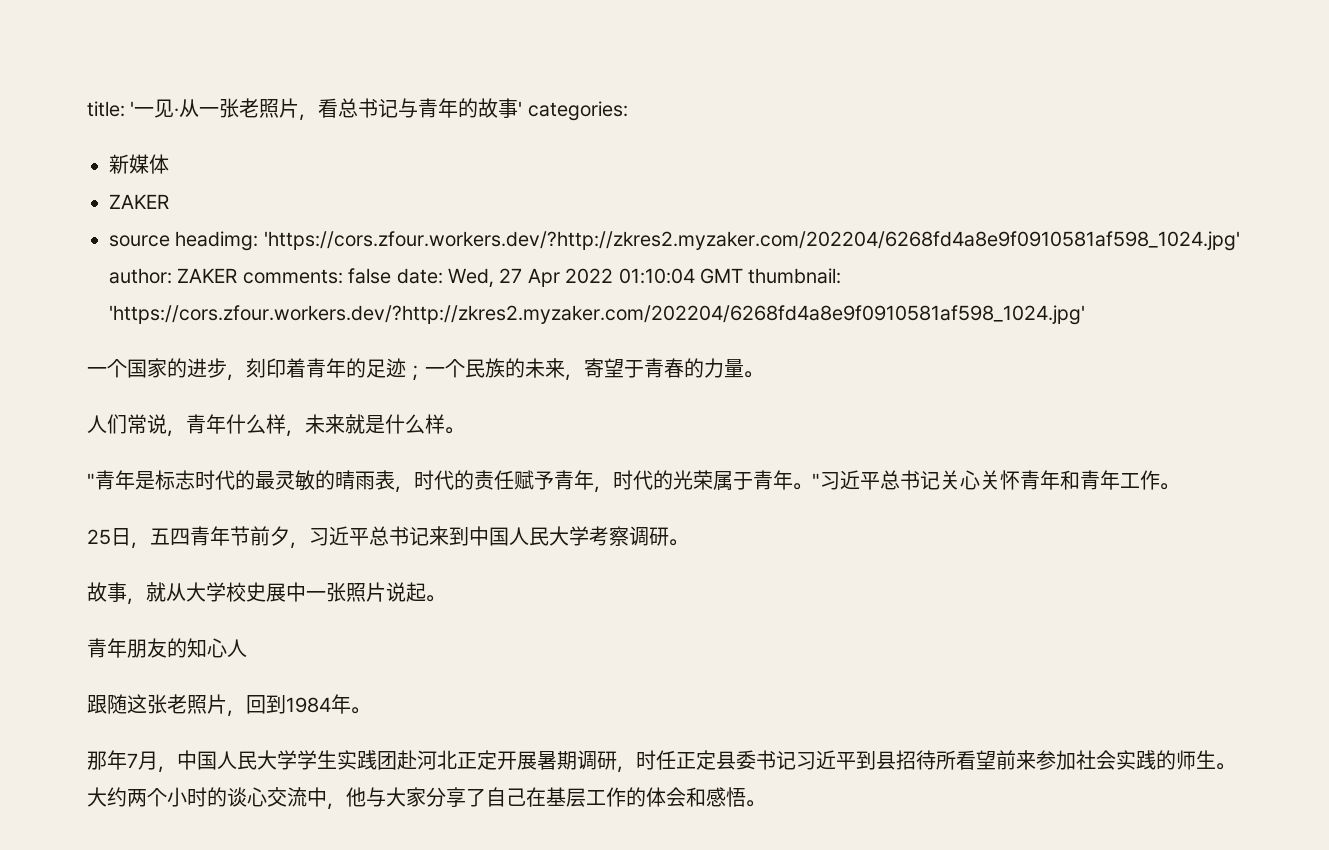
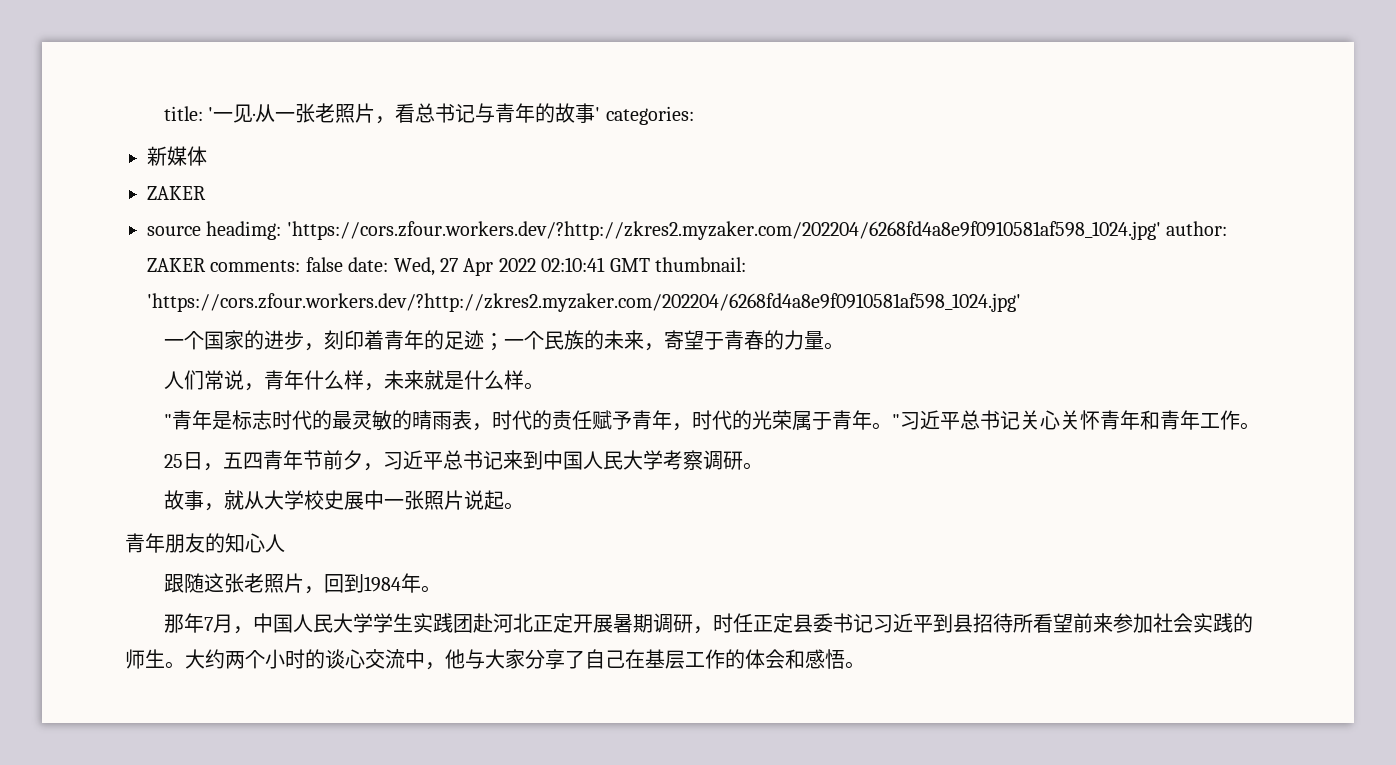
- source headimg: 'https://cors.zfour.workers.dev/?http://zkres2.myzaker.com/202204/6268fd4a8e9f0910581af598_1024.jpg' author: ZAKER comments: false date: Wed, 27 Apr 2022 01:10:04 GMT thumbnail: 'https://cors.zfour.workers.dev/?http://zkres2.myzaker.com/202204/6268fd4a8e9f0910581af598_1024.jpg'
+ source headimg: 'https://cors.zfour.workers.dev/?http://zkres2.myzaker.com/202204/6268fd4a8e9f0910581af598_1024.jpg' author: ZAKER comments: false date: Wed, 27 Apr 2022 02:10:41 GMT thumbnail: 'https://cors.zfour.workers.dev/?http://zkres2.myzaker.com/202204/6268fd4a8e9f0910581af598_1024.jpg'

